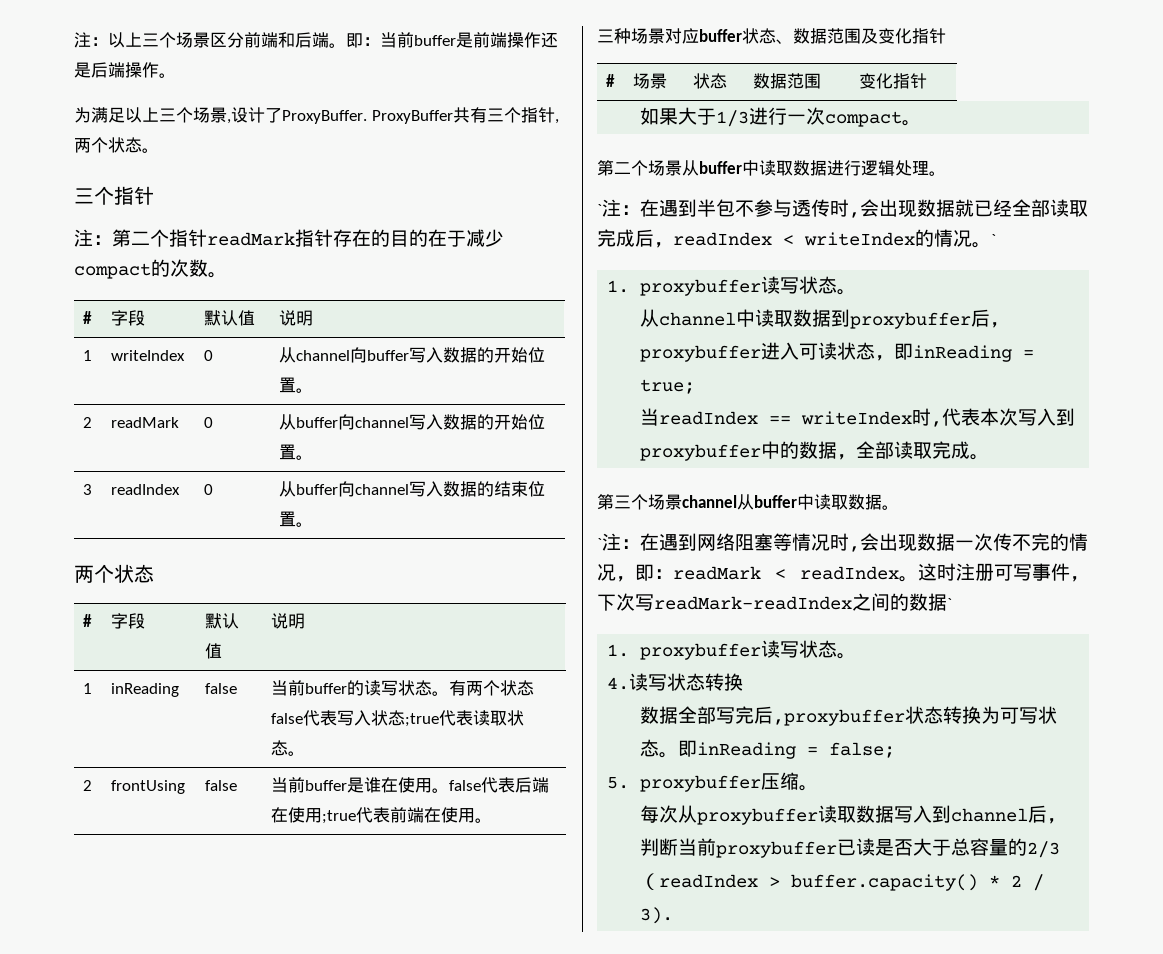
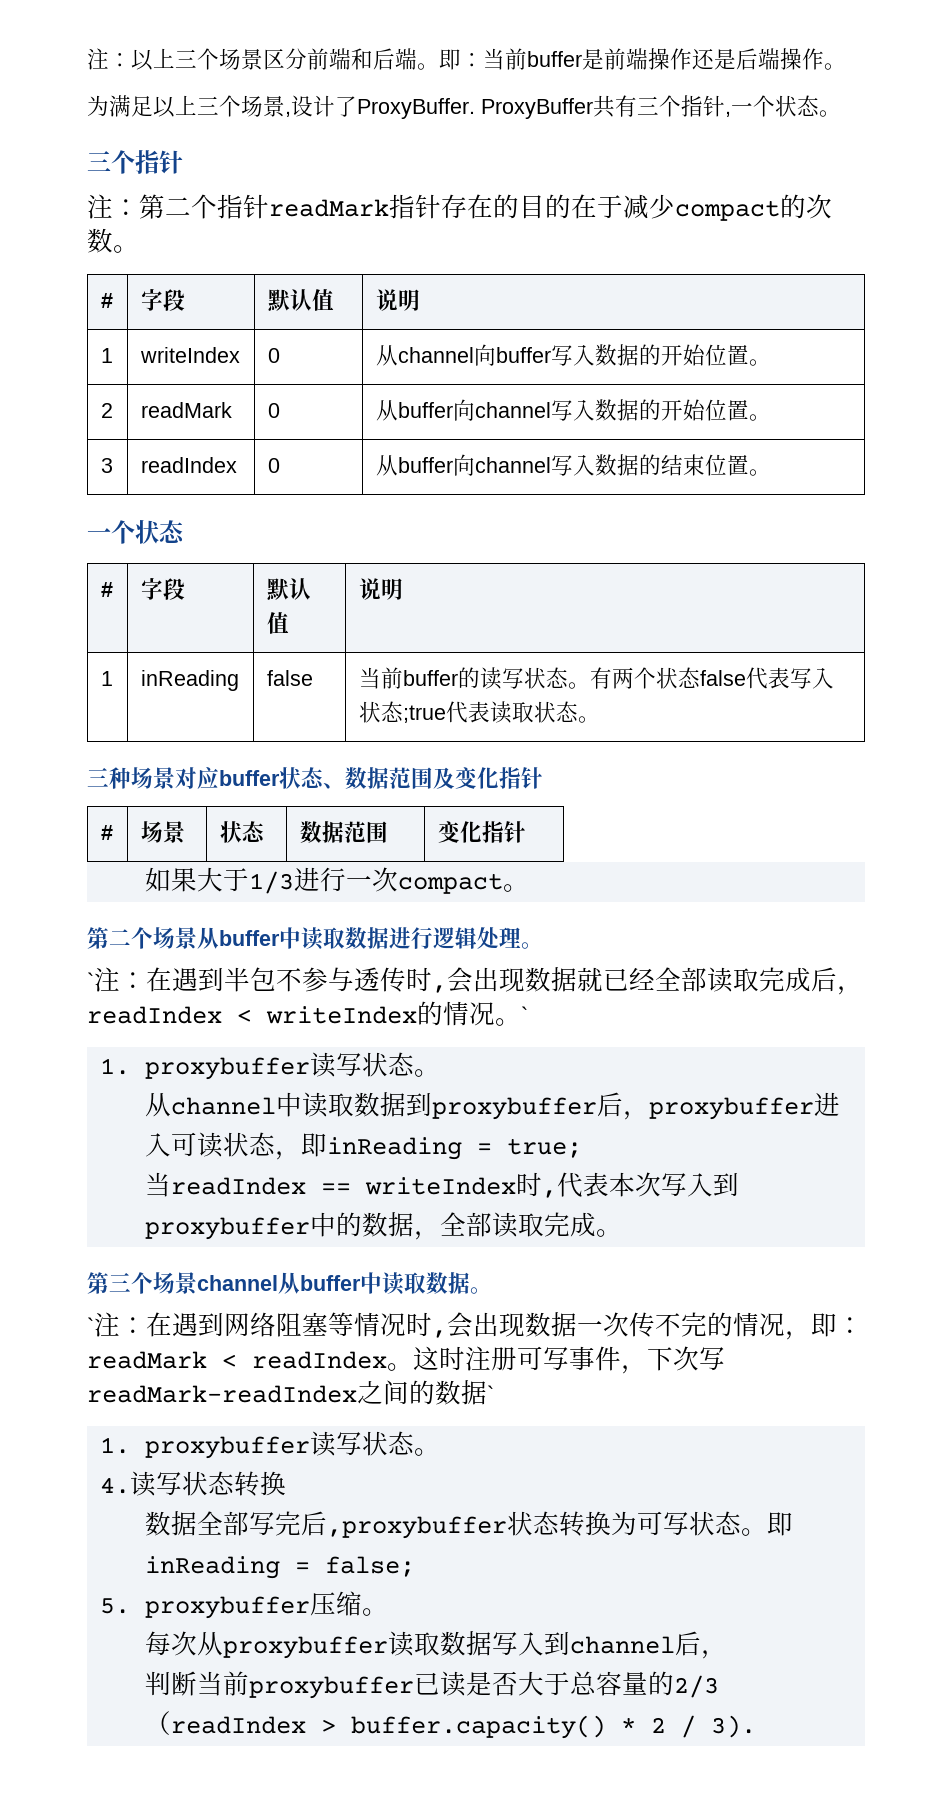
- ProxyBuffer共有三个指针,两个状态。
+ ProxyBuffer共有三个指针,一个状态。
  3 | readIndex | 0 | 从buffer向channel写入数据的结束位置。
- 两个状态
+ 一个状态
- 2 | frontUsing | false | 当前buffer是谁在使用。false代表后端在使用;true代表前端在使用。

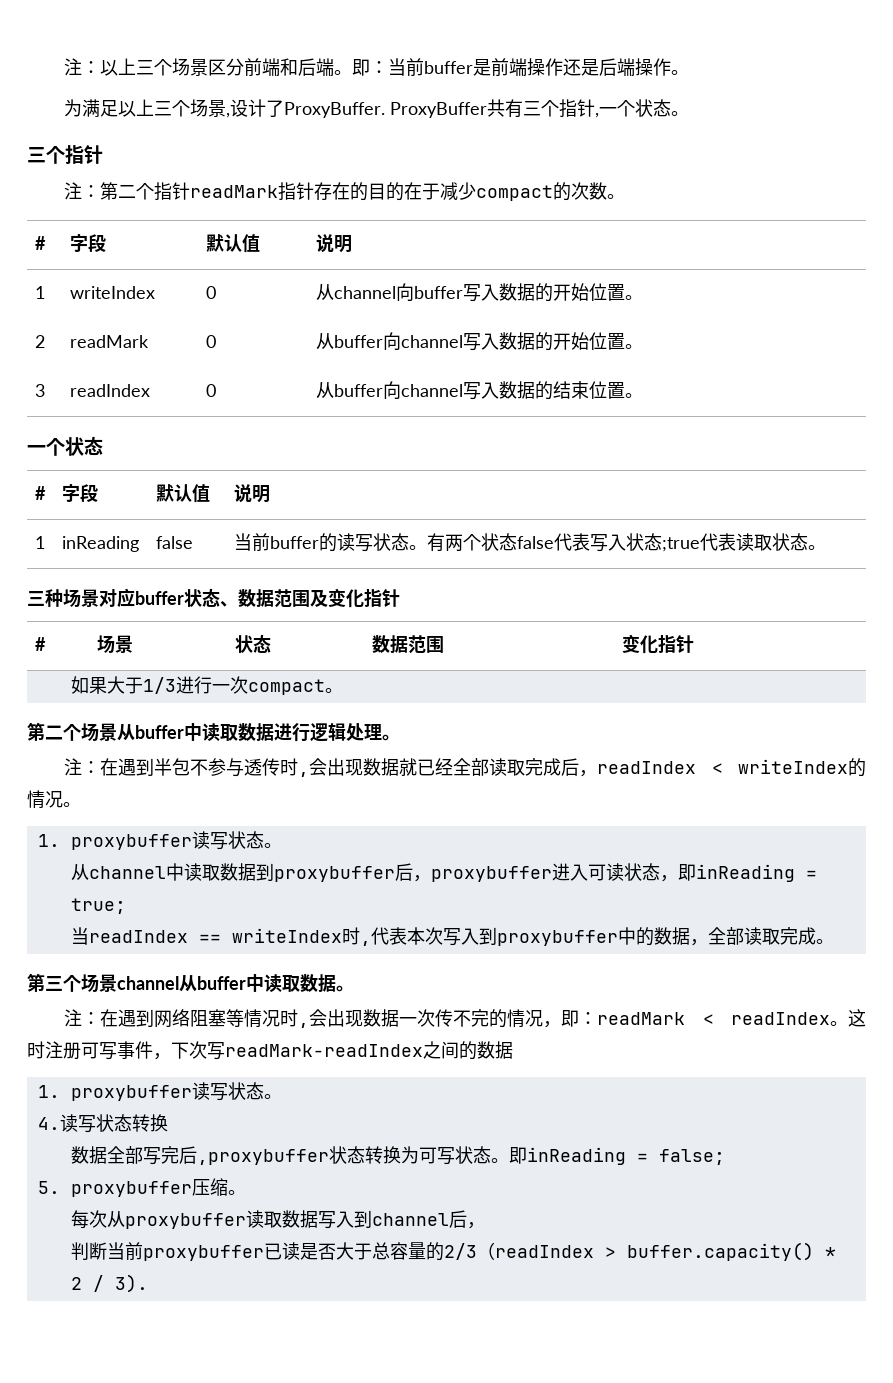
- `注：在遇到半包不参与透传时,会出现数据就已经全部读取完成后，readIndex < writeIndex的情况。`
+ 注：在遇到半包不参与透传时,会出现数据就已经全部读取完成后，readIndex < writeIndex的情况。
- `注：在遇到网络阻塞等情况时,会出现数据一次传不完的情况，即：readMark < readIndex。
+ 注：在遇到网络阻塞等情况时,会出现数据一次传不完的情况，即：readMark < readIndex。
- 这时注册可写事件，下次写readMark-readIndex之间的数据`
+ 这时注册可写事件，下次写readMark-readIndex之间的数据

